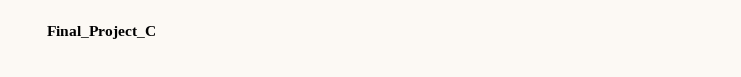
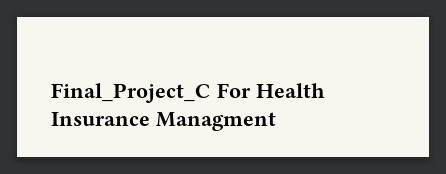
- Final_Project_C
+ Final_Project_C For Health Insurance Managment

